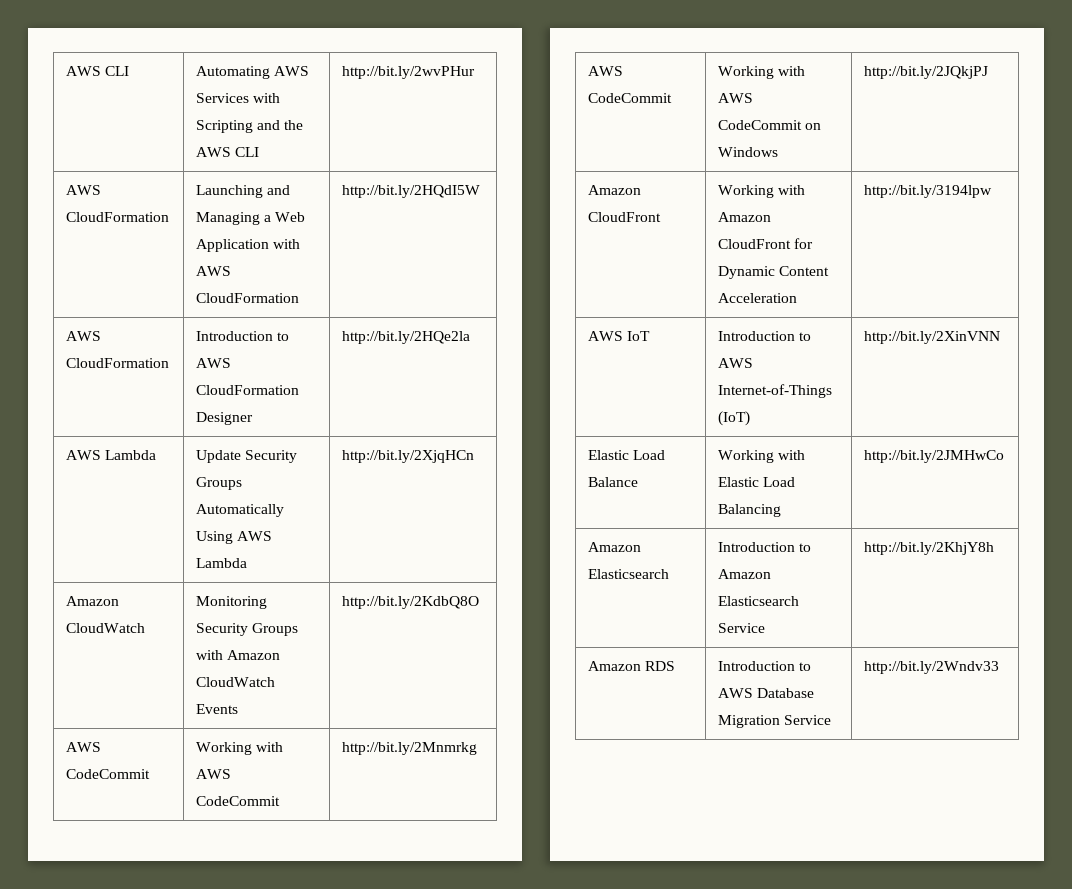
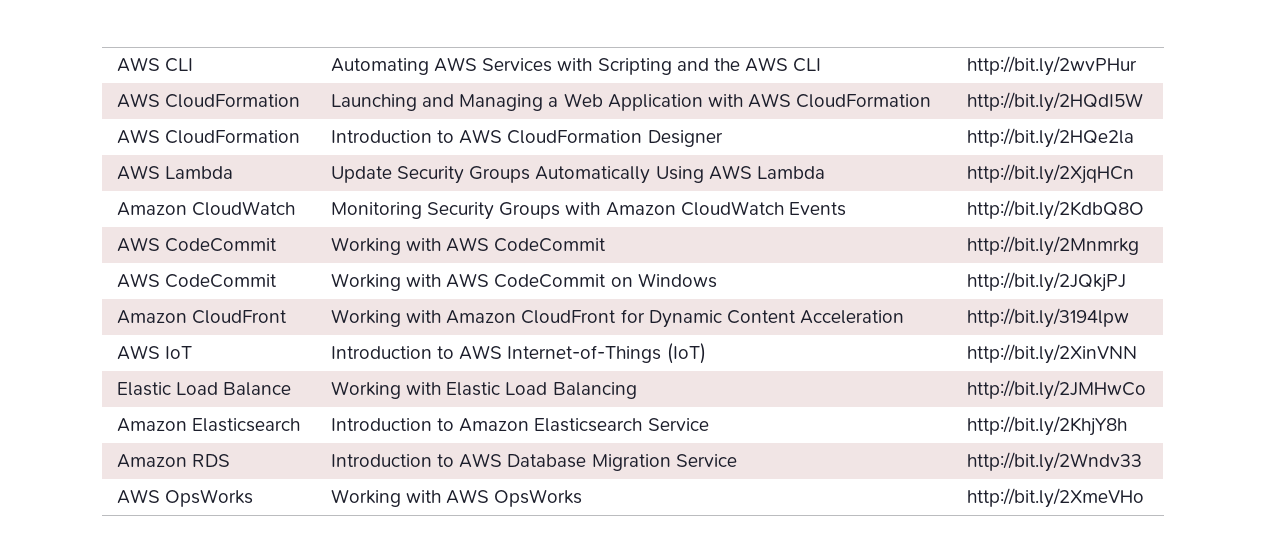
+ AWS OpsWorks | Working with AWS OpsWorks | http://bit.ly/2XmeVHo

